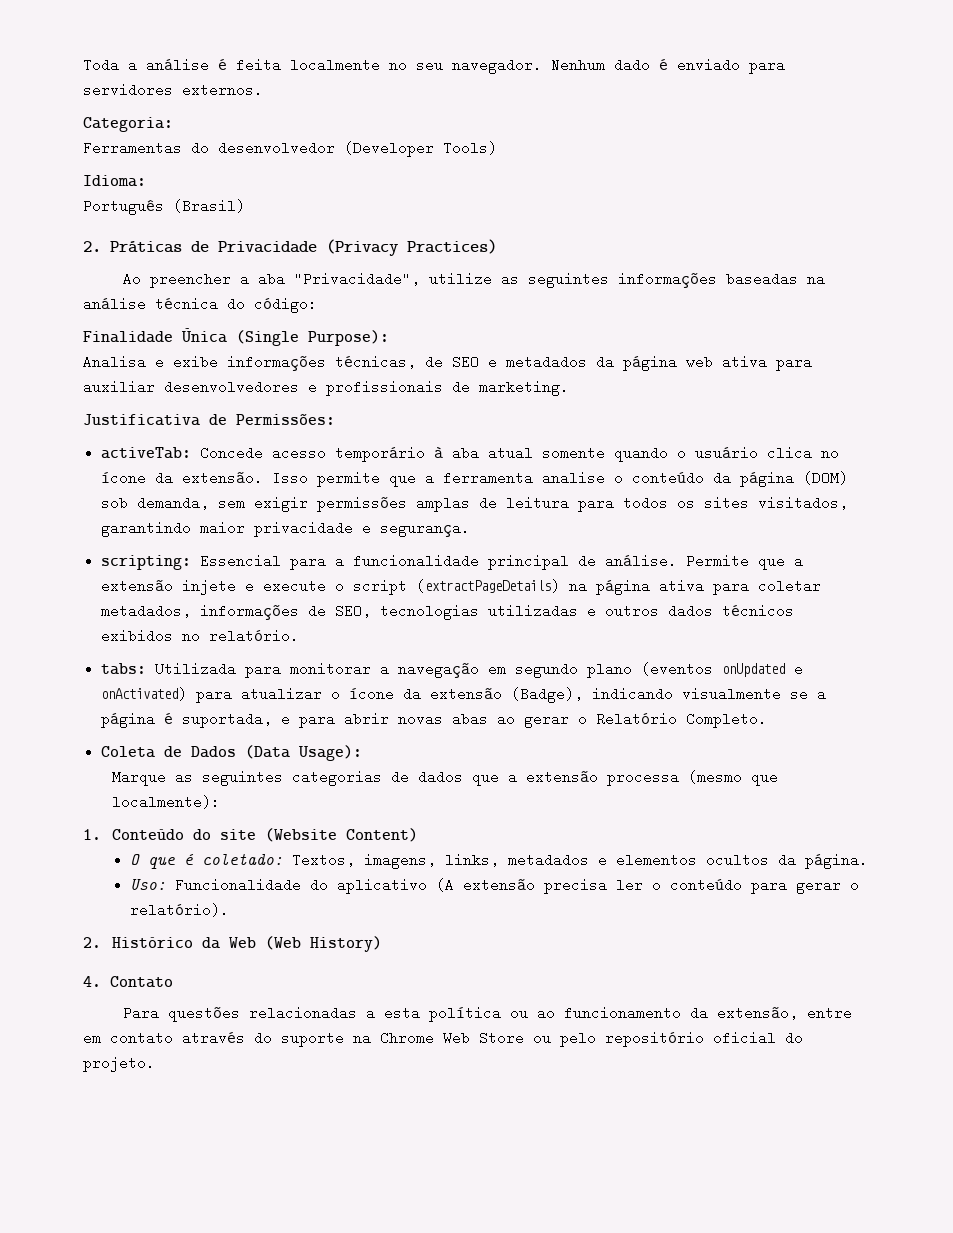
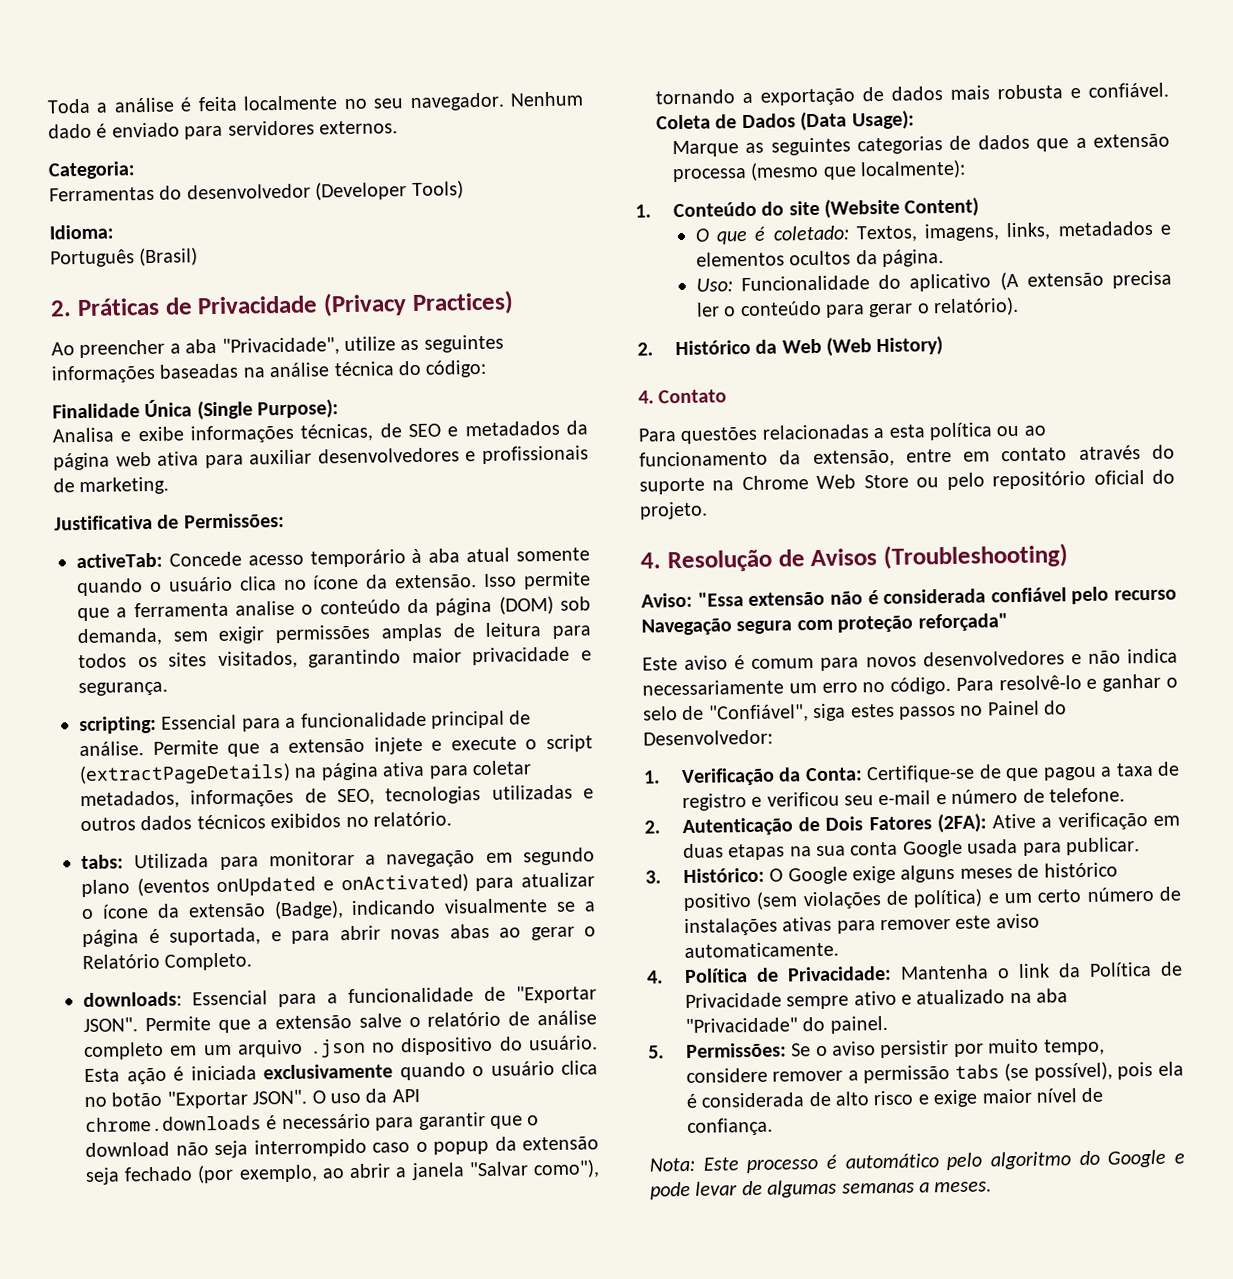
+ downloads: Essencial para a funcionalidade de "Exportar JSON". Permite que a extensão salve o relatório de análise completo em um arquivo .json no dispositivo do usuário. Esta ação é iniciada exclusivamente quando o usuário clica no botão "Exportar JSON". O uso da API chrome.downloads é necessário para garantir que o download não seja interrompido caso o popup da extensão seja fechado (por exemplo, ao abrir a janela "Salvar como"), tornando a exportação de dados mais robusta e confiável.
+ 4. Resolução de Avisos (Troubleshooting)
+ Aviso: "Essa extensão não é considerada confiável pelo recurso Navegação segura com proteção reforçada"
+ Este aviso é comum para novos desenvolvedores e não indica necessariamente um erro no código. Para resolvê-lo e ganhar o selo de "Confiável", siga estes passos no Painel do Desenvolvedor:
+ 1. Verificação da Conta: Certifique-se de que pagou a taxa de registro e verificou seu e-mail e número de telefone.
+ 2. Autenticação de Dois Fatores (2FA): Ative a verificação em duas etapas na sua conta Google usada para publicar.
+ 3. Histórico: O Google exige alguns meses de histórico positivo (sem violações de política) e um certo número de instalações ativas para remover este aviso automaticamente.
+ 4. Política de Privacidade: Mantenha o link da Política de Privacidade sempre ativo e atualizado na aba "Privacidade" do painel.
+ 5. Permissões: Se o aviso persistir por muito tempo, considere remover a permissão tabs (se possível), pois ela é considerada de alto risco e exige maior nível de confiança.
+ Nota: Este processo é automático pelo algoritmo do Google e pode levar de algumas semanas a meses.

